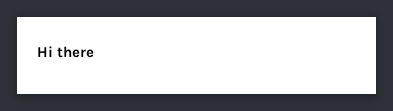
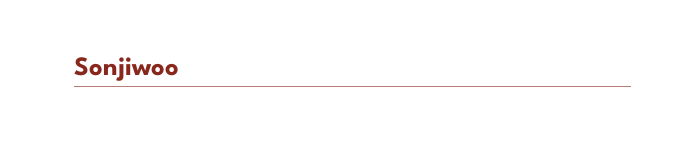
- Hi there
+ Sonjiwoo

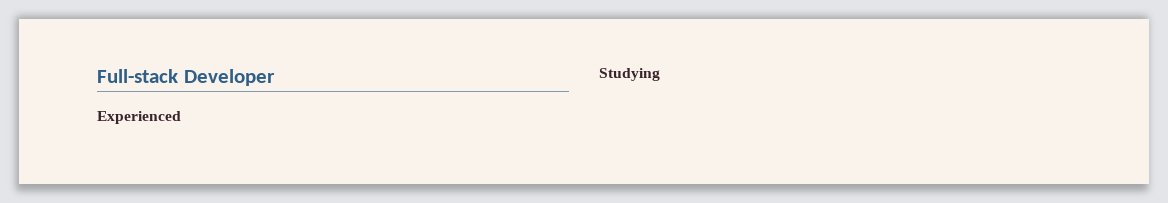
- Sonjiwoo
+ Full-stack Developer
+ Experienced
+ Studying

